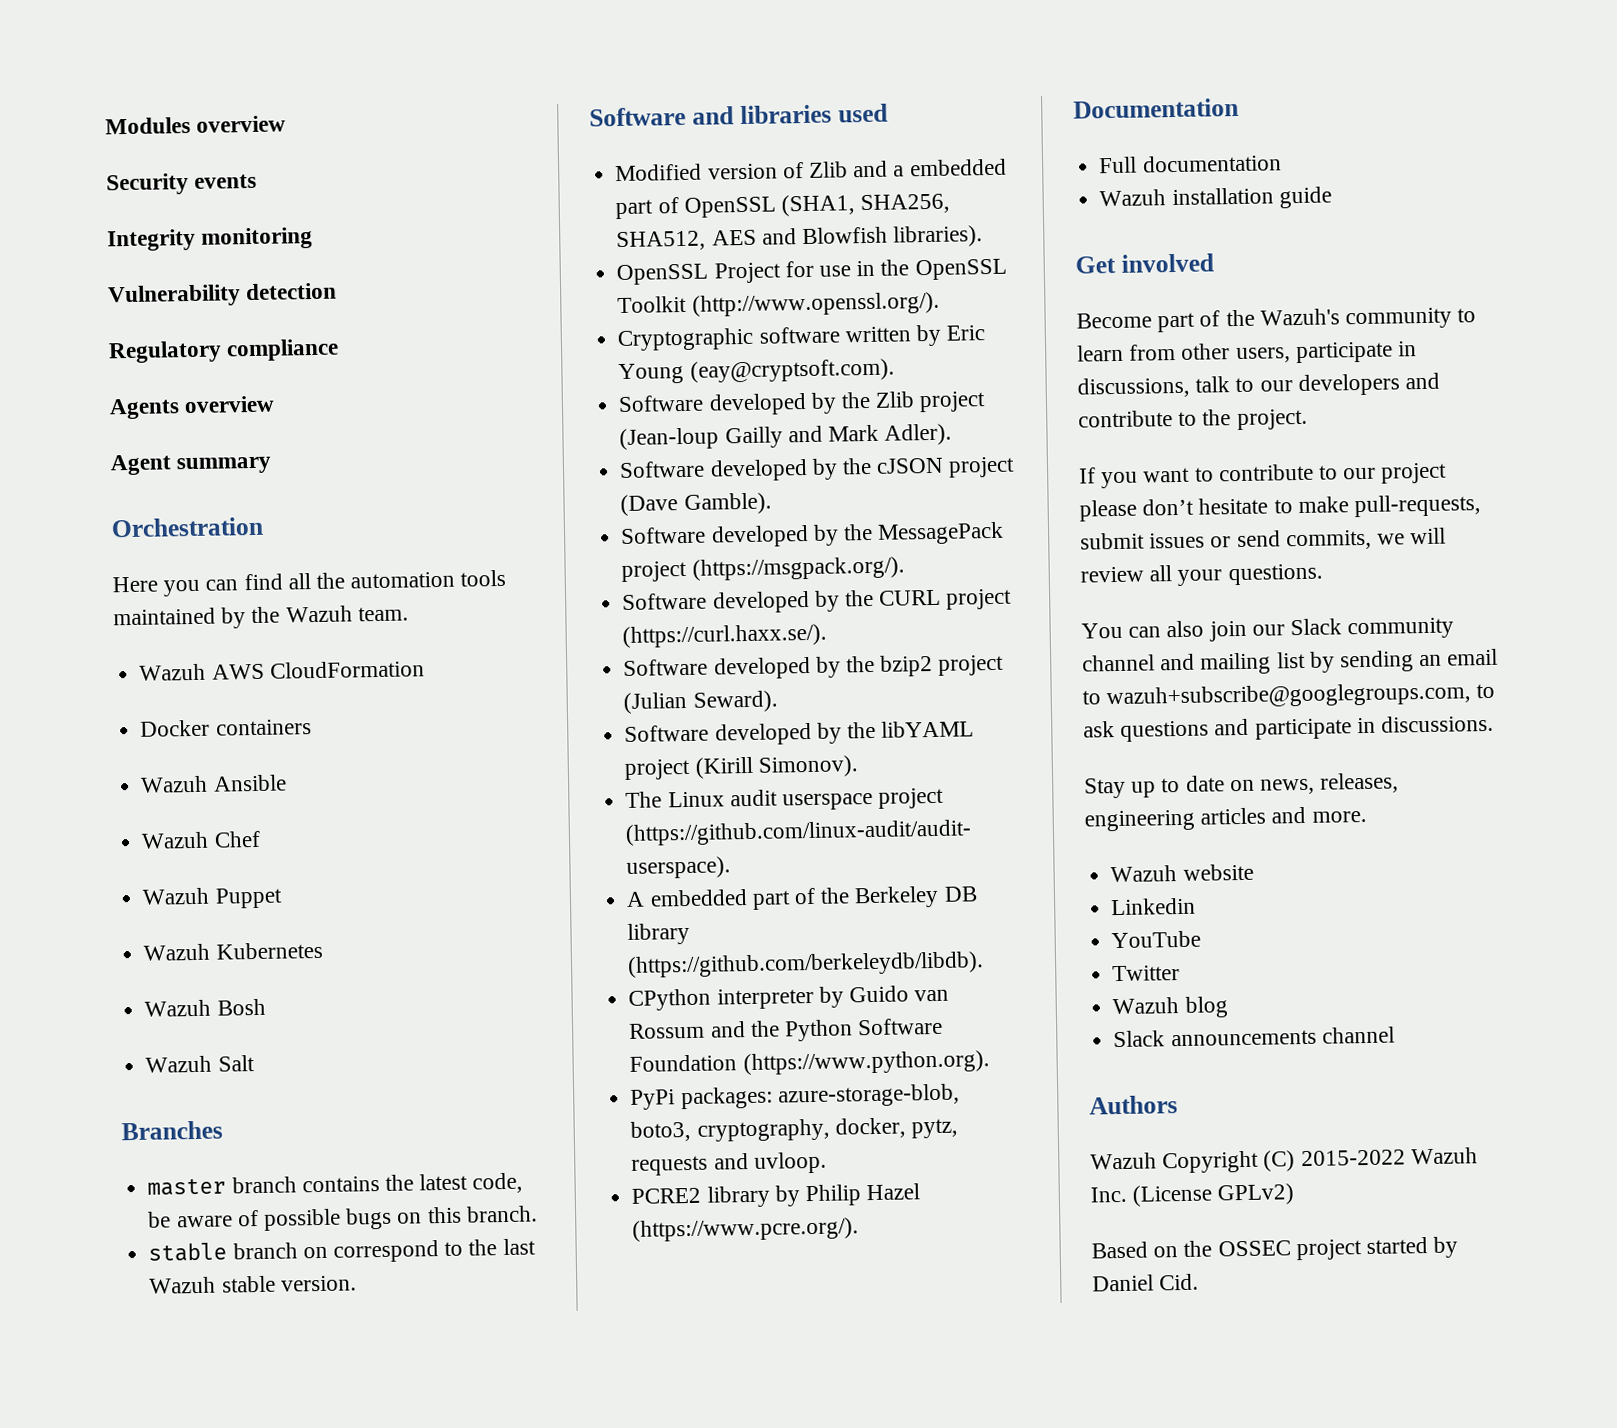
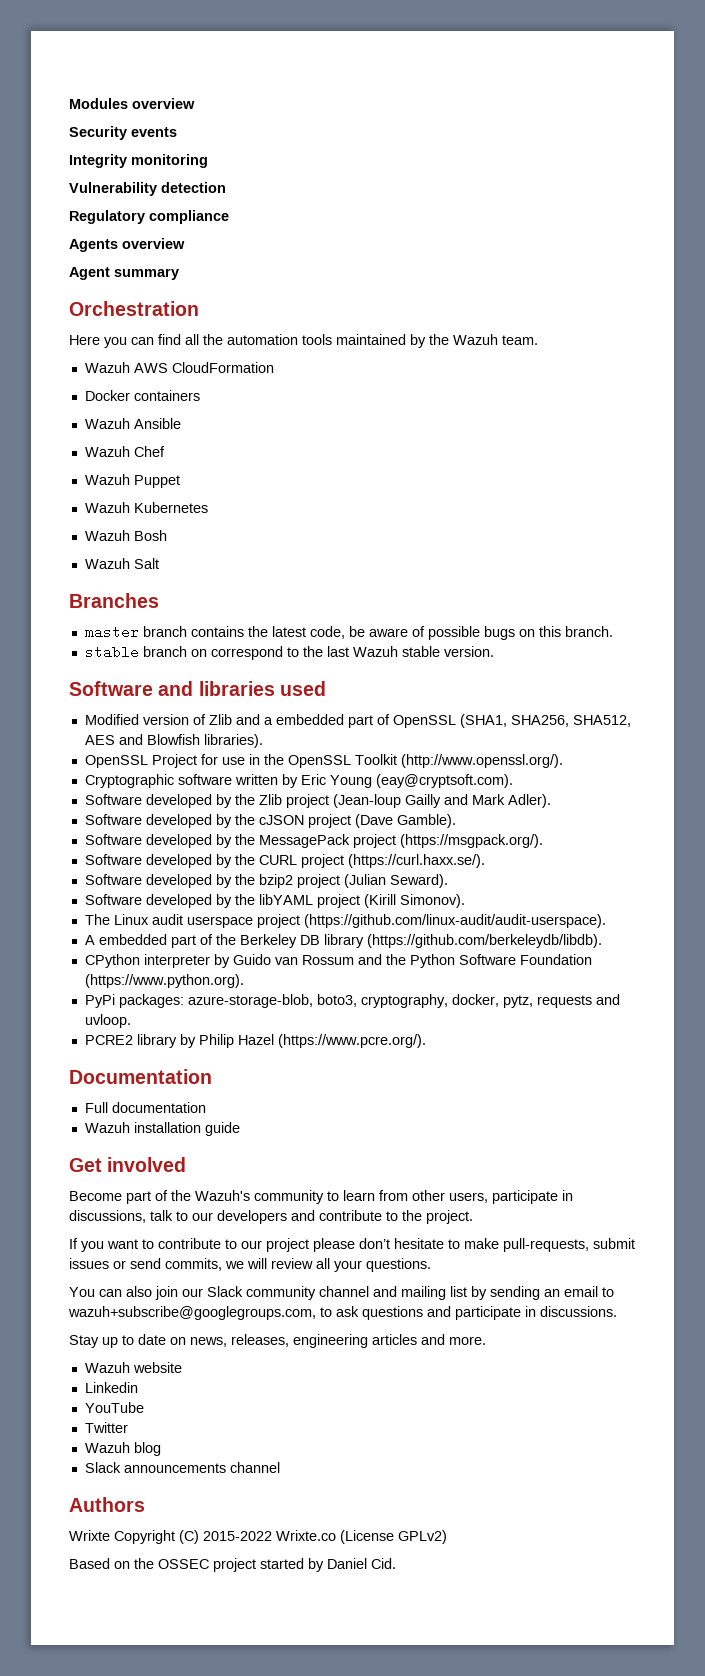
- Wazuh Copyright (C) 2015-2022 Wazuh Inc. (License GPLv2)
+ Wrixte Copyright (C) 2015-2022 Wrixte.co (License GPLv2)

